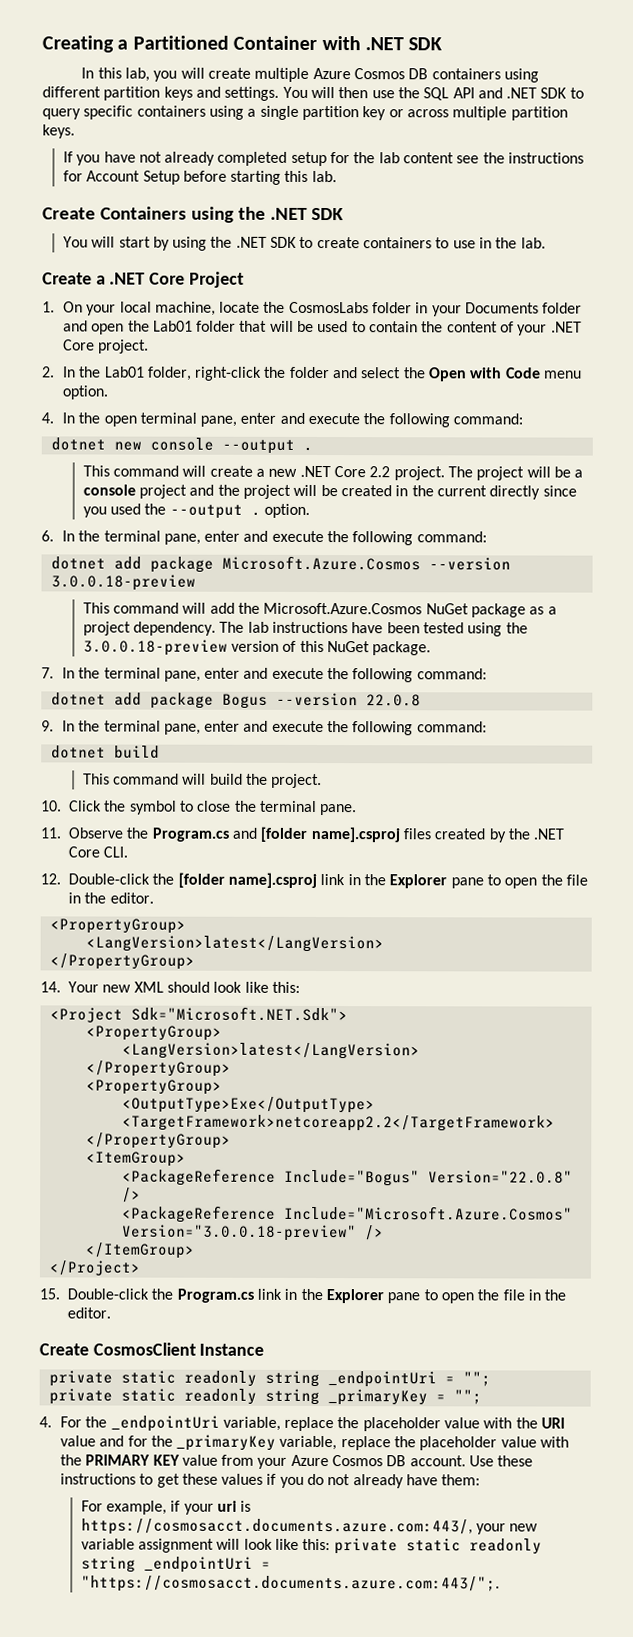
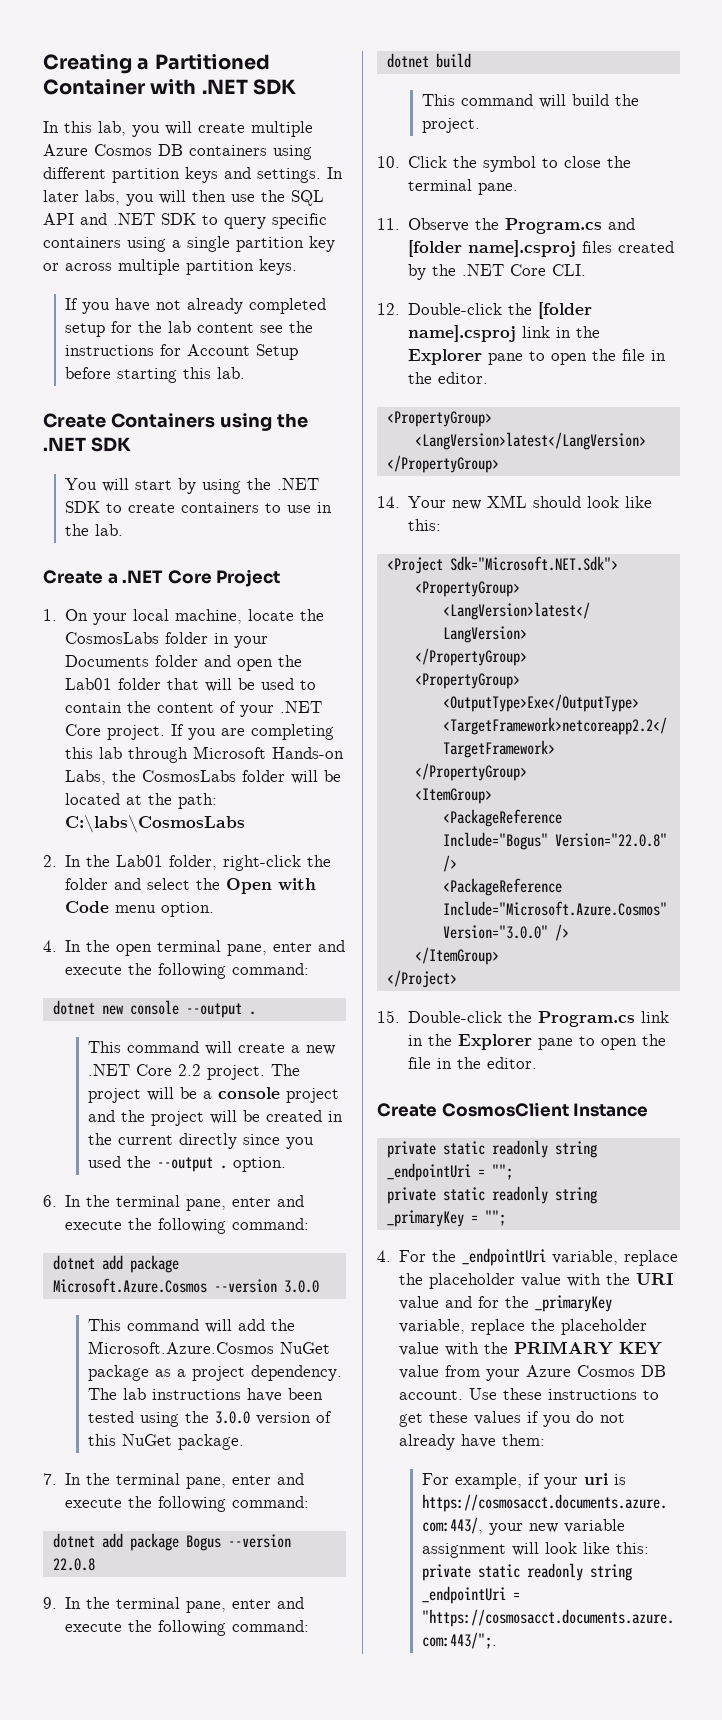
- You will then use the SQL API and .NET SDK to query specific containers using a single partition key or across multiple partition keys.
+ In later labs, you will then use the SQL API and .NET SDK to query specific containers using a single partition key or across multiple partition keys.
+ If you are completing this lab through Microsoft Hands-on Labs, the CosmosLabs folder will be located at the path: C:\labs\CosmosLabs
- dotnet add package Microsoft.Azure.Cosmos --version 3.0.0.18-preview
+ dotnet add package Microsoft.Azure.Cosmos --version 3.0.0
- The lab instructions have been tested using the 3.0.0.18-preview version of this NuGet package.
+ The lab instructions have been tested using the 3.0.0 version of this NuGet package.
- <PackageReference Include="Microsoft.Azure.Cosmos" Version="3.0.0.18-preview" />
+ <PackageReference Include="Microsoft.Azure.Cosmos" Version="3.0.0" />

